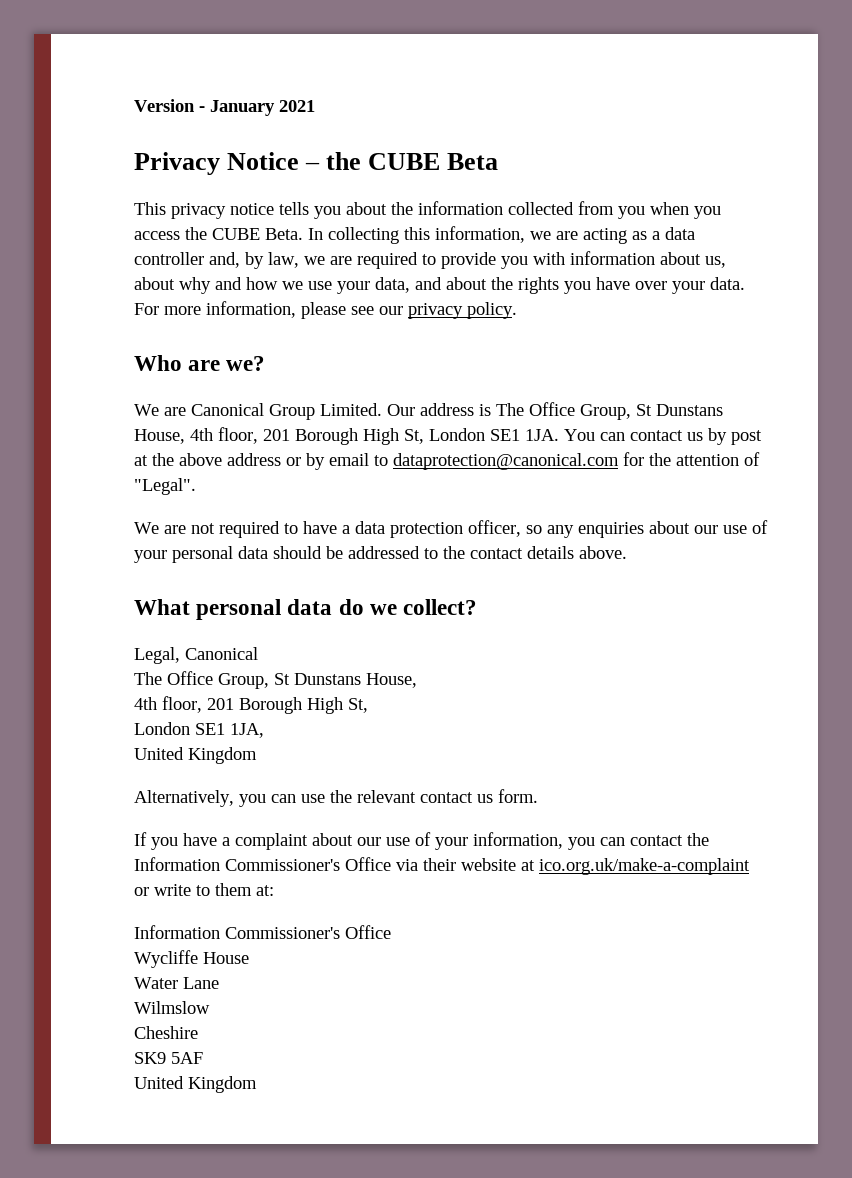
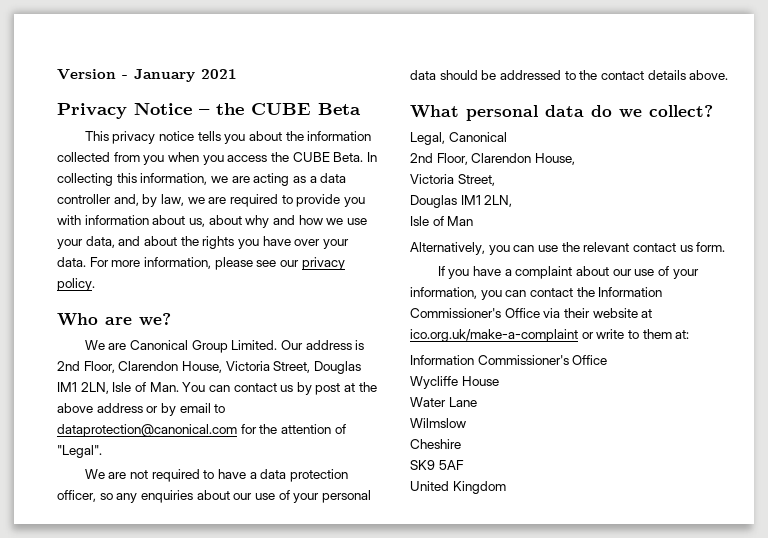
- Our address is The Office Group, St Dunstans House, 4th floor, 201 Borough High St, London SE1 1JA. You can contact us by post at the above address or by email to dataprotection@canonical.com for the attention of "Legal".
+ Our address is 2nd Floor, Clarendon House, Victoria Street, Douglas IM1 2LN, Isle of Man. You can contact us by post at the above address or by email to dataprotection@canonical.com for the attention of "Legal".
  Legal, Canonical
- The Office Group, St Dunstans House,
- 4th floor, 201 Borough High St,
- London SE1 1JA,
- United Kingdom
+ 2nd Floor, Clarendon House,
+ Victoria Street,
+ Douglas IM1 2LN,
+ Isle of Man

